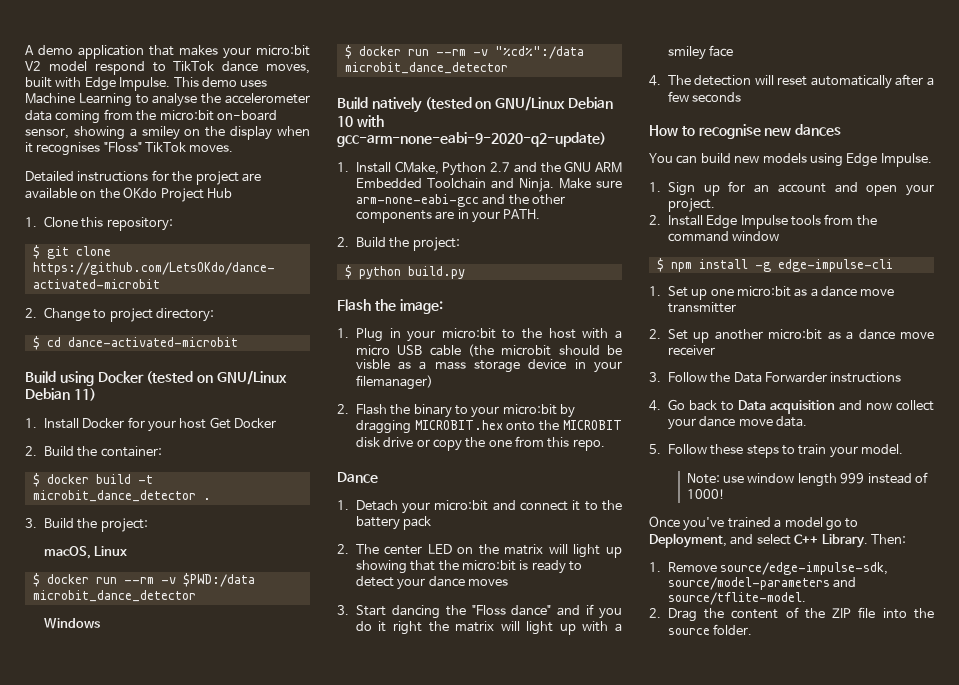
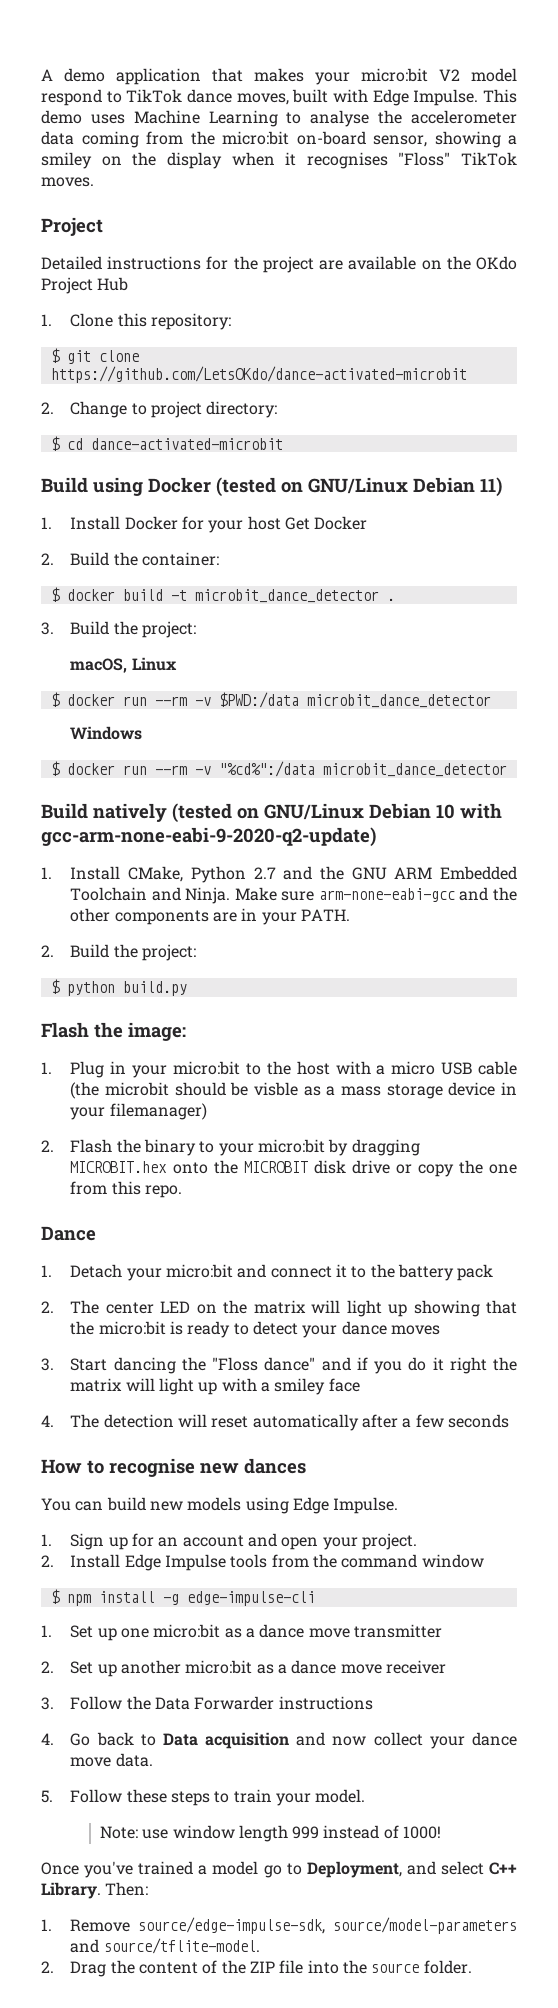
  This demo uses Machine Learning to analyse the accelerometer data coming from the micro:bit on-board sensor, showing a smiley on the display when it recognises "Floss" TikTok moves.
+ Project

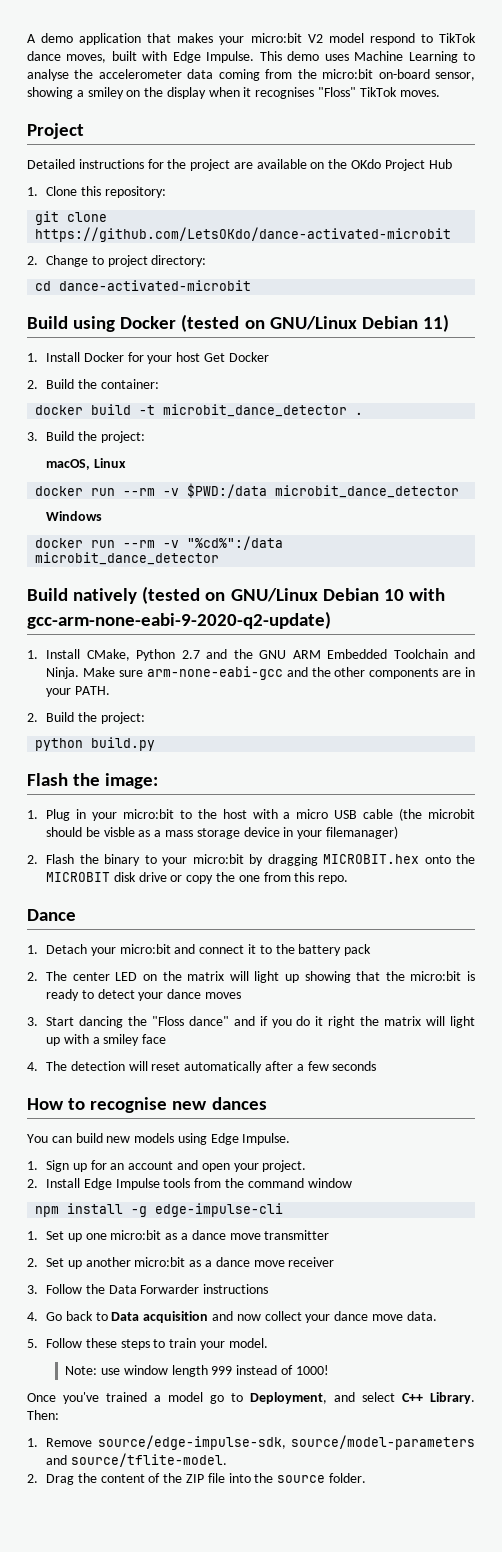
- $ git clone https://github.com/LetsOKdo/dance-activated-microbit
+ git clone https://github.com/LetsOKdo/dance-activated-microbit
- $ cd dance-activated-microbit
+ cd dance-activated-microbit
- $ docker build -t microbit_dance_detector .
+ docker build -t microbit_dance_detector .
- $ docker run --rm -v $PWD:/data microbit_dance_detector
+ docker run --rm -v $PWD:/data microbit_dance_detector
- $ docker run --rm -v "%cd%":/data microbit_dance_detector
+ docker run --rm -v "%cd%":/data microbit_dance_detector
- $ python build.py
+ python build.py
- $ npm install -g edge-impulse-cli
+ npm install -g edge-impulse-cli

